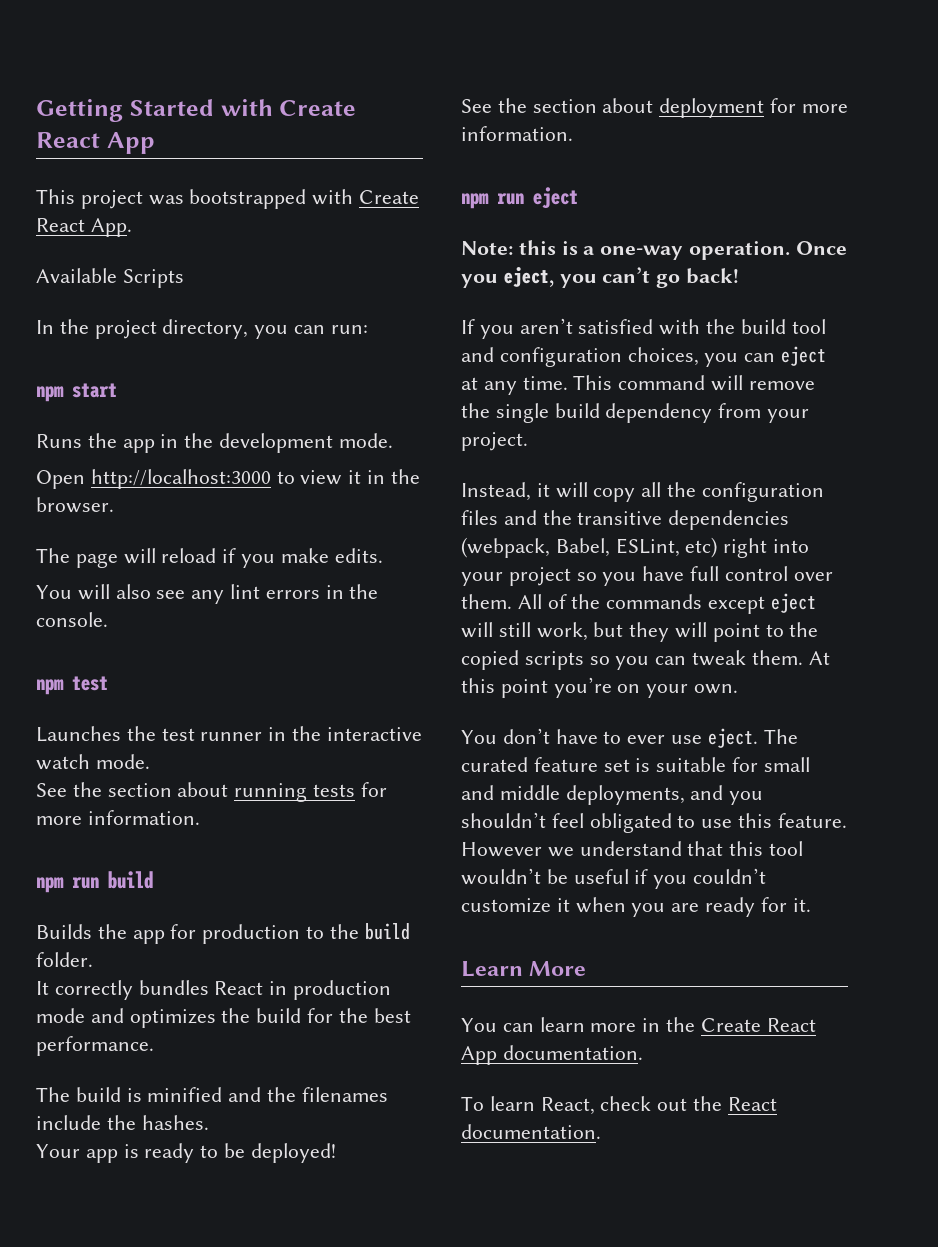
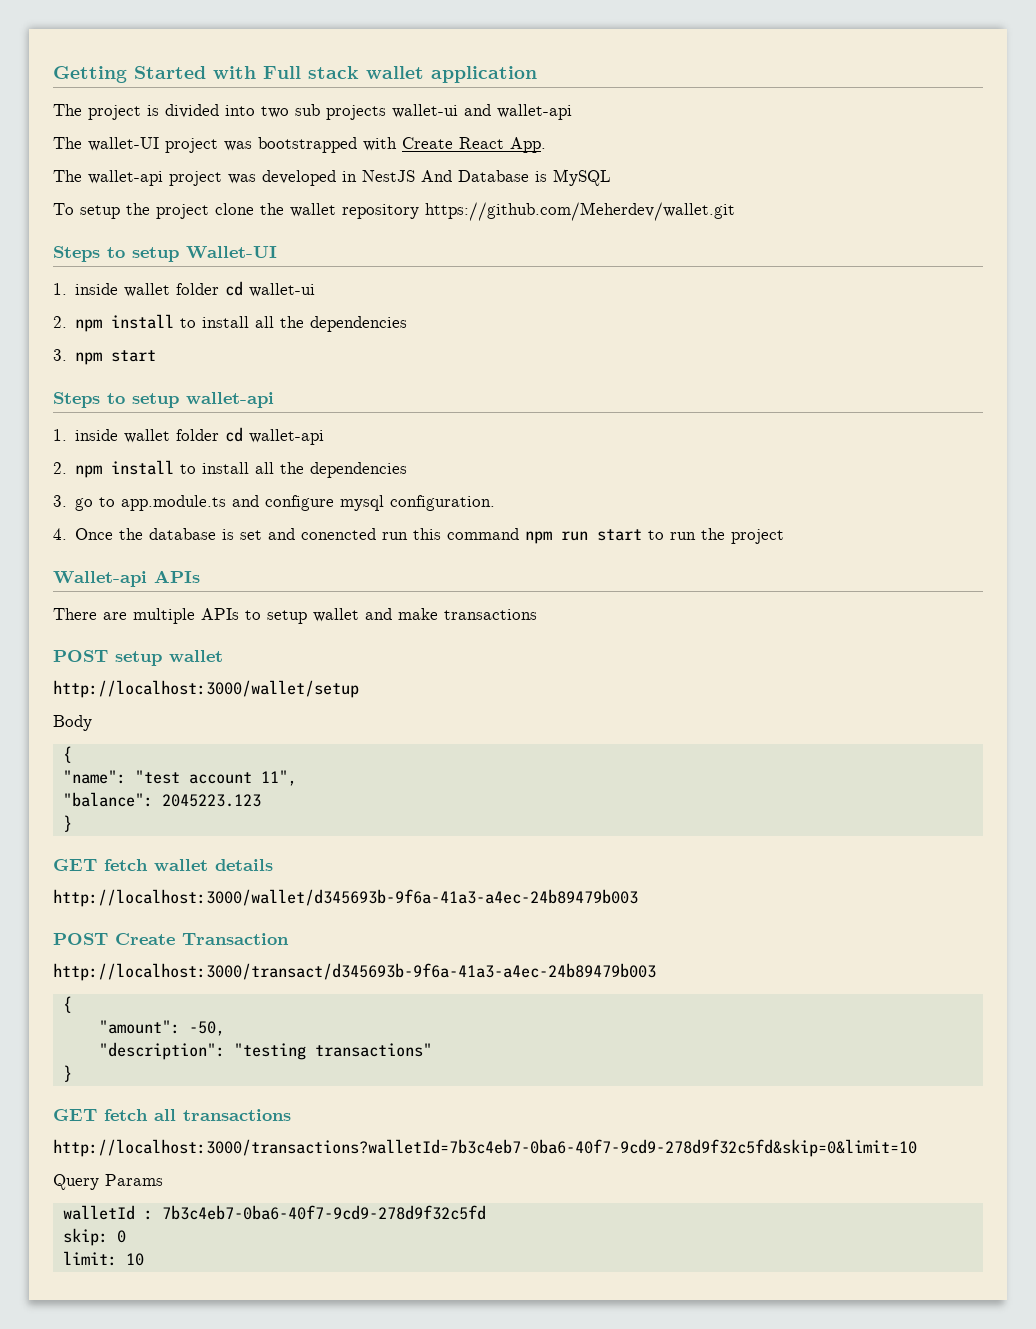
- Getting Started with Create React App
- This project was bootstrapped with Create React App.
+ Getting Started with Full stack wallet application
+ The project is divided into two sub projects wallet-ui and wallet-api
+ The wallet-UI project was bootstrapped with Create React App.
- Available Scripts
- In the project directory, you can run:
- npm start
- Runs the app in the development mode.
- Open http://localhost:3000 to view it in the browser.
- The page will reload if you make edits.
- You will also see any lint errors in the console.
- npm test
- Launches the test runner in the interactive watch mode.
- See the section about running tests for more information.
- npm run build
- Builds the app for production to the build folder.
- It correctly bundles React in production mode and optimizes the build for the best performance.
- The build is minified and the filenames include the hashes.
- Your app is ready to be deployed!
- See the section about deployment for more information.
- npm run eject
- Note: this is a one-way operation. Once you eject, you can’t go back!
- If you aren’t satisfied with the build tool and configuration choices, you can eject at any time. This command will remove the single build dependency from your project.
- Instead, it will copy all the configuration files and the transitive dependencies (webpack, Babel, ESLint, etc) right into your project so you have full control over them. All of the commands except eject will still work, but they will point to the copied scripts so you can tweak them. At this point you’re on your own.
- You don’t have to ever use eject. The curated feature set is suitable for small and middle deployments, and you shouldn’t feel obligated to use this feature. However we understand that this tool wouldn’t be useful if you couldn’t customize it when you are ready for it.
- Learn More
- You can learn more in the Create React App documentation.
- To learn React, check out the React documentation.
+ The wallet-api project was developed in NestJS And Database is MySQL
+ To setup the project clone the wallet repository https://github.com/Meherdev/wallet.git
+ Steps to setup Wallet-UI
+ 1. inside wallet folder cd wallet-ui
+ 2. npm install to install all the dependencies
+ 3. npm start
+ Steps to setup wallet-api
+ 1. inside wallet folder cd wallet-api
+ 2. npm install to install all the dependencies
+ 3. go to app.module.ts and configure mysql configuration.
+ 4. Once the database is set and conencted run this command npm run start to run the project
+ Wallet-api APIs
+ There are multiple APIs to setup wallet and make transactions
+ POST setup wallet
+ http://localhost:3000/wallet/setup
+ Body
+ {
+ "name": "test account 11",
+ "balance": 2045223.123
+ }
+ GET fetch wallet details
+ http://localhost:3000/wallet/d345693b-9f6a-41a3-a4ec-24b89479b003
+ POST Create Transaction
+ http://localhost:3000/transact/d345693b-9f6a-41a3-a4ec-24b89479b003
+ {
+ "amount": -50,
+ "description": "testing transactions"
+ }
+ GET fetch all transactions
+ http://localhost:3000/transactions?walletId=7b3c4eb7-0ba6-40f7-9cd9-278d9f32c5fd&skip=0&limit=10
+ Query Params
+ walletId : 7b3c4eb7-0ba6-40f7-9cd9-278d9f32c5fd
+ skip: 0
+ limit: 10

